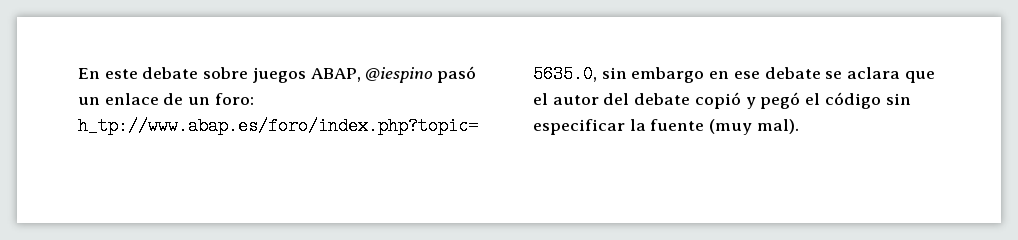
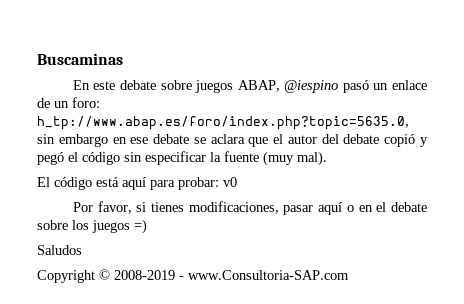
+ Buscaminas
+ El código está aquí para probar: v0
+ Por favor, si tienes modificaciones, pasar aquí o en el debate sobre los juegos =)
+ Saludos
+ Copyright © 2008-2019 - www.Consultoria-SAP.com

